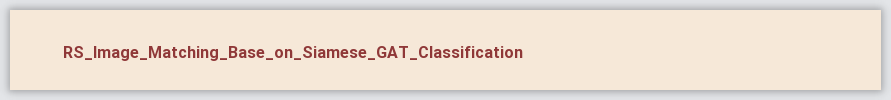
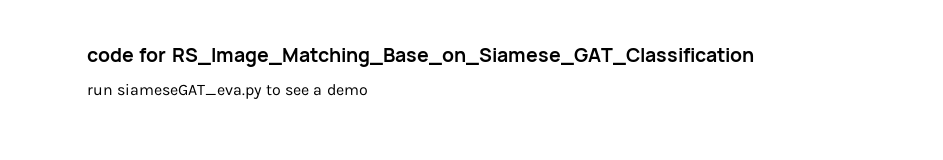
- RS_Image_Matching_Base_on_Siamese_GAT_Classification
+ code for RS_Image_Matching_Base_on_Siamese_GAT_Classification
+ run siameseGAT_eva.py to see a demo

